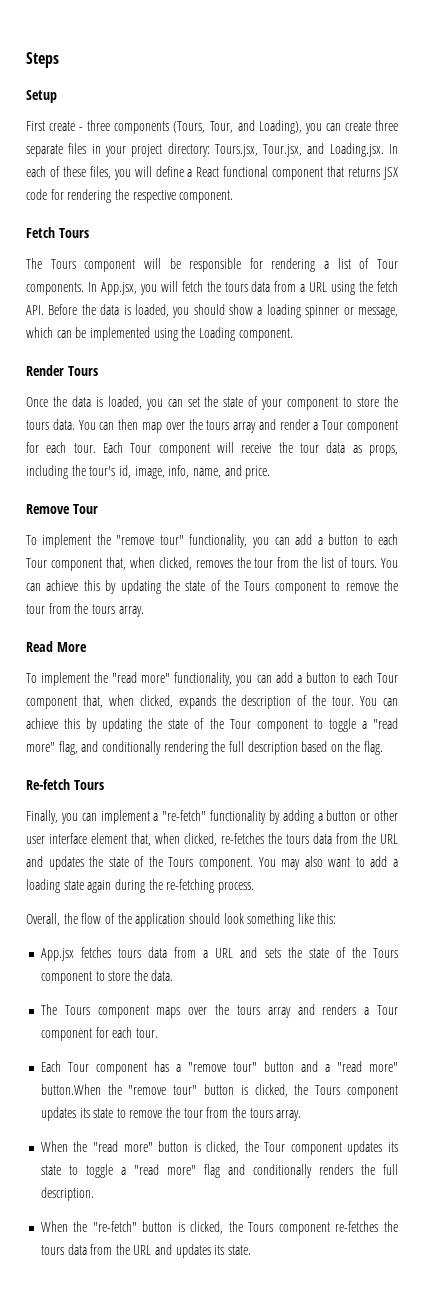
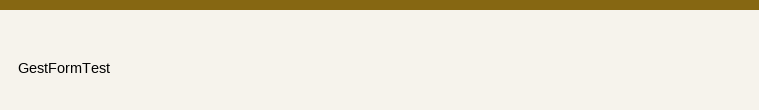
- Steps
- Setup
- First create - three components (Tours, Tour, and Loading), you can create three separate files in your project directory: Tours.jsx, Tour.jsx, and Loading.jsx. In each of these files, you will define a React functional component that returns JSX code for rendering the respective component.
- Fetch Tours
- The Tours component will be responsible for rendering a list of Tour components. In App.jsx, you will fetch the tours data from a URL using the fetch API. Before the data is loaded, you should show a loading spinner or message, which can be implemented using the Loading component.
- Render Tours
- Once the data is loaded, you can set the state of your component to store the tours data. You can then map over the tours array and render a Tour component for each tour. Each Tour component will receive the tour data as props, including the tour's id, image, info, name, and price.
- Remove Tour
- To implement the "remove tour" functionality, you can add a button to each Tour component that, when clicked, removes the tour from the list of tours. You can achieve this by updating the state of the Tours component to remove the tour from the tours array.
- Read More
- To implement the "read more" functionality, you can add a button to each Tour component that, when clicked, expands the description of the tour. You can achieve this by updating the state of the Tour component to toggle a "read more" flag, and conditionally rendering the full description based on the flag.
- Re-fetch Tours
- Finally, you can implement a "re-fetch" functionality by adding a button or other user interface element that, when clicked, re-fetches the tours data from the URL and updates the state of the Tours component. You may also want to add a loading state again during the re-fetching process.
- Overall, the flow of the application should look something like this:
- App.jsx fetches tours data from a URL and sets the state of the Tours component to store the data.
- The Tours component maps over the tours array and renders a Tour component for each tour.
- Each Tour component has a "remove tour" button and a "read more" button.When the "remove tour" button is clicked, the Tours component updates its state to remove the tour from the tours array.
- When the "read more" button is clicked, the Tour component updates its state to toggle a "read more" flag and conditionally renders the full description.
- When the "re-fetch" button is clicked, the Tours component re-fetches the tours data from the URL and updates its state.
+ GestFormTest

